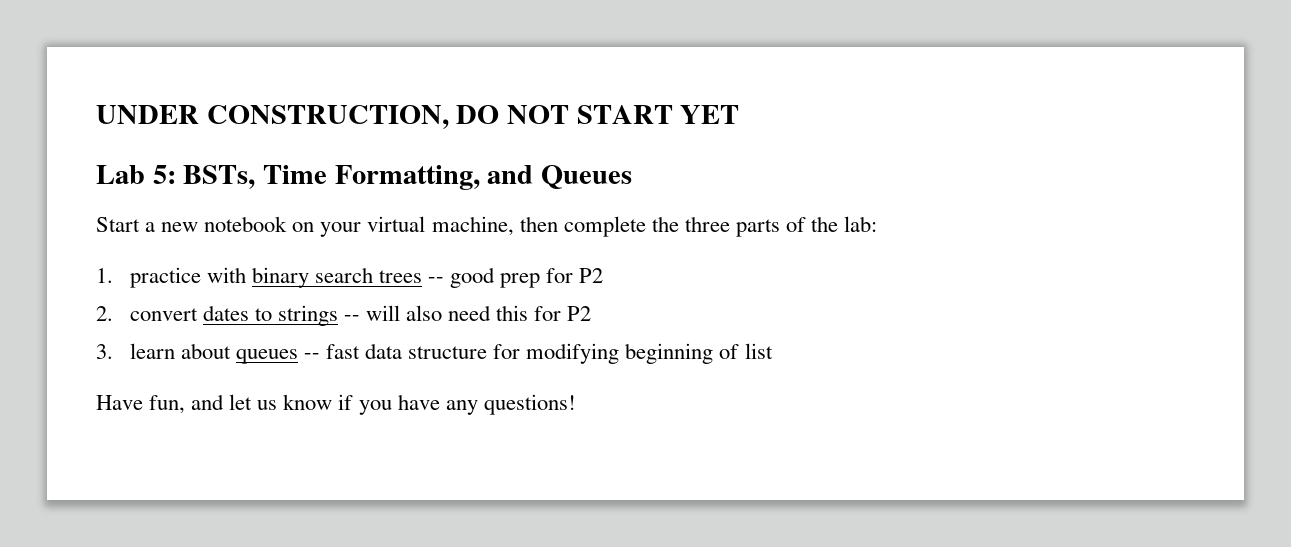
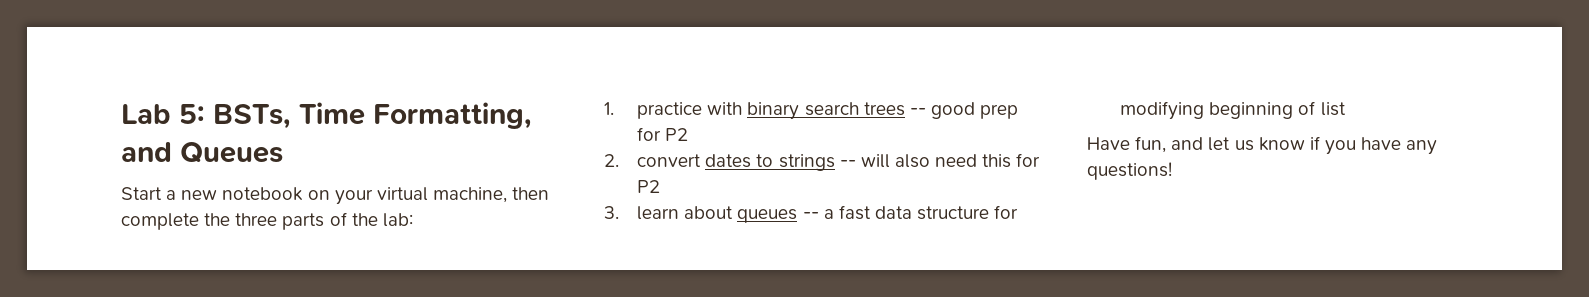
- UNDER CONSTRUCTION, DO NOT START YET
- 3. learn about queues -- fast data structure for modifying beginning of list
+ 3. learn about queues -- a fast data structure for modifying beginning of list

